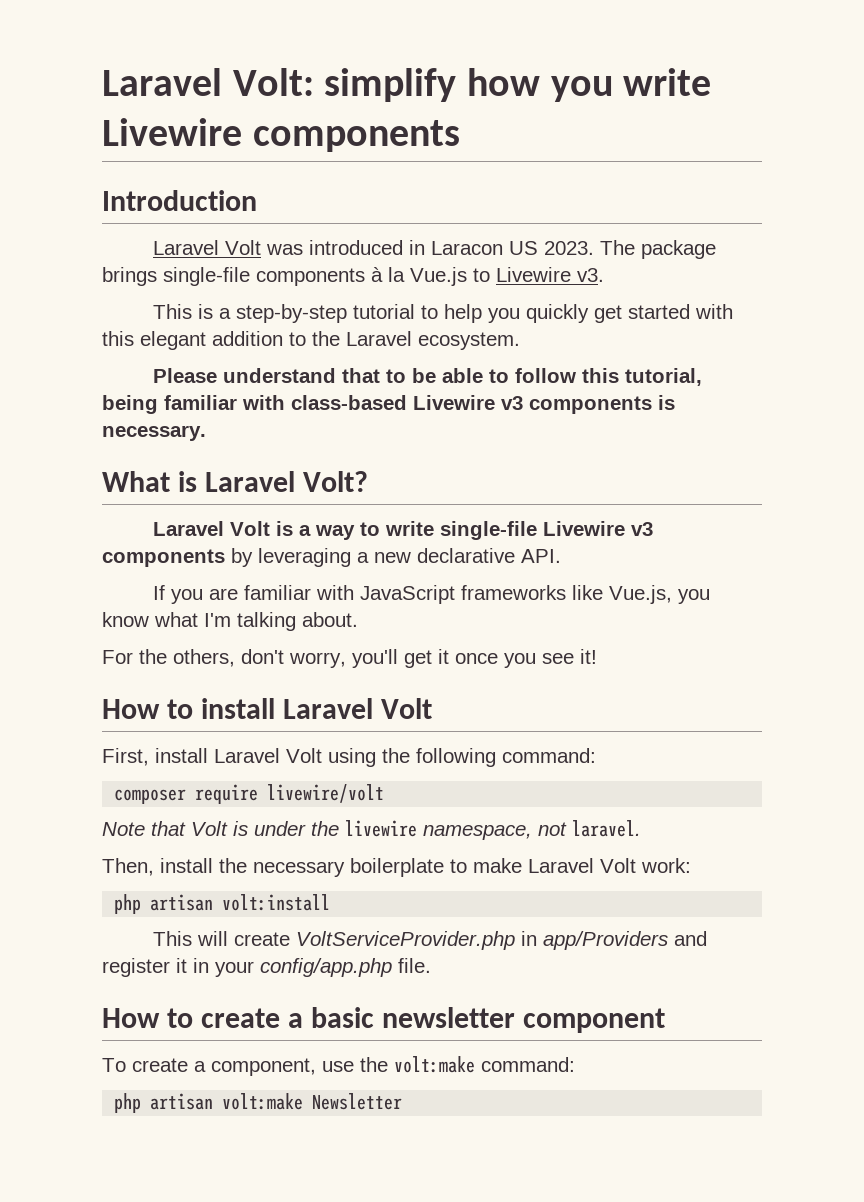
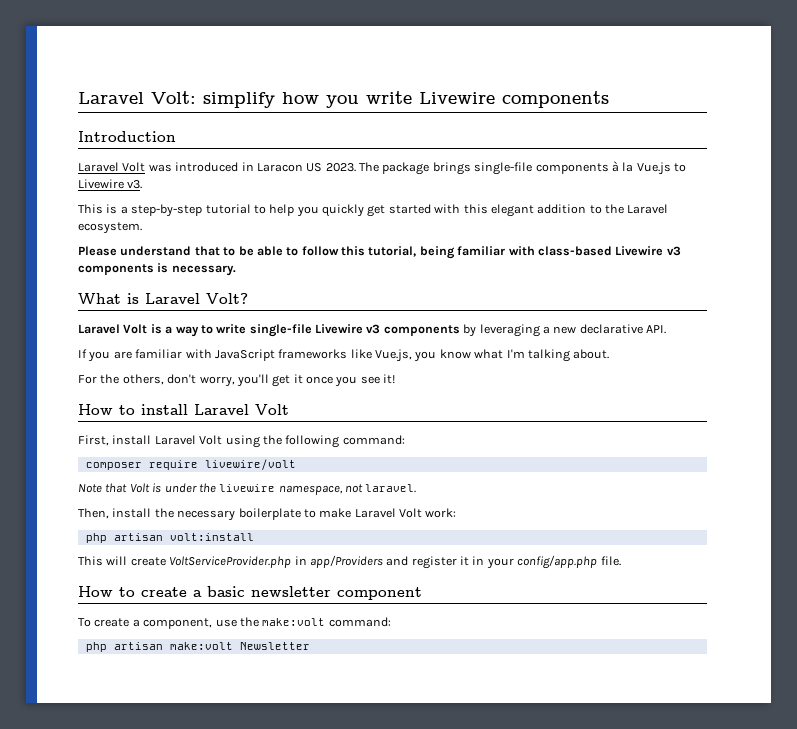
- To create a component, use the volt:make command:
+ To create a component, use the make:volt command:
- php artisan volt:make Newsletter
+ php artisan make:volt Newsletter

